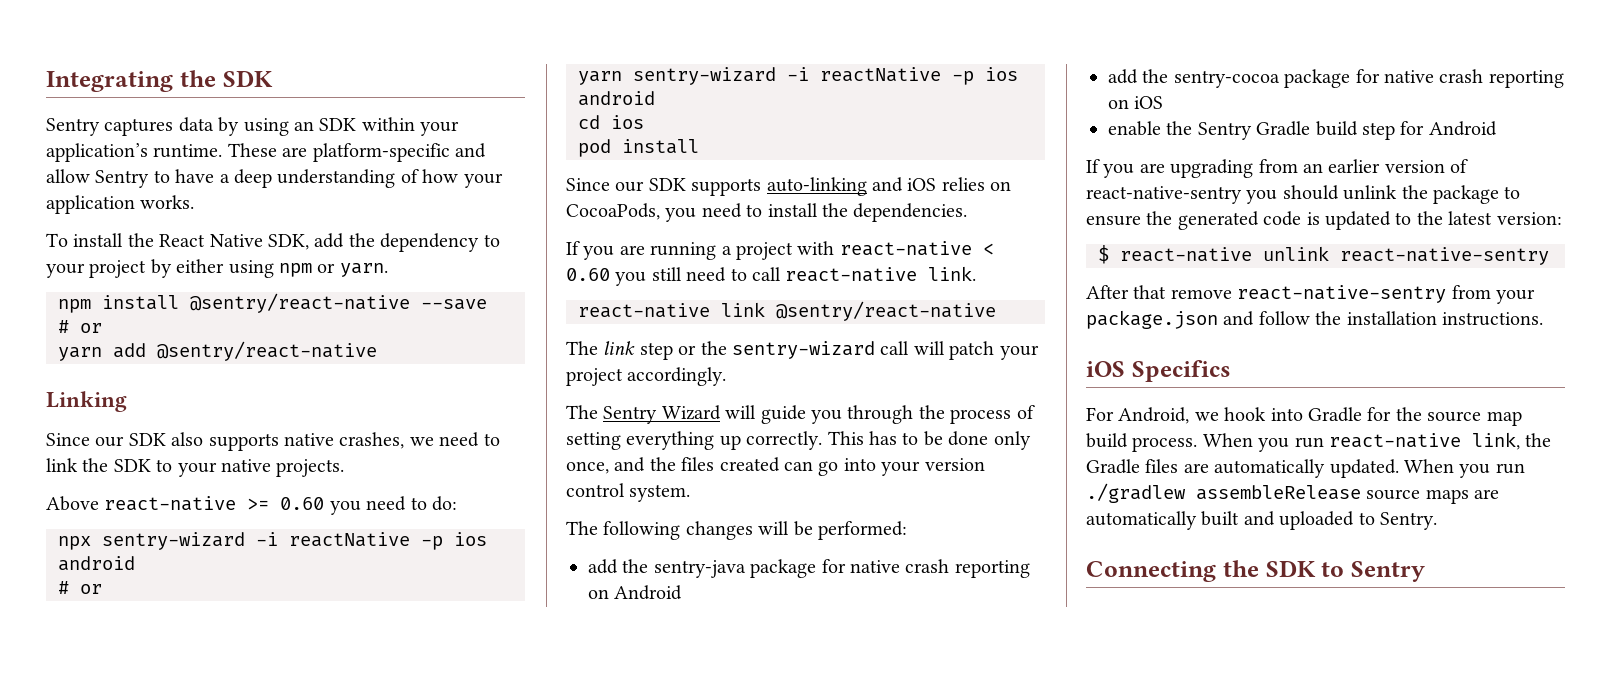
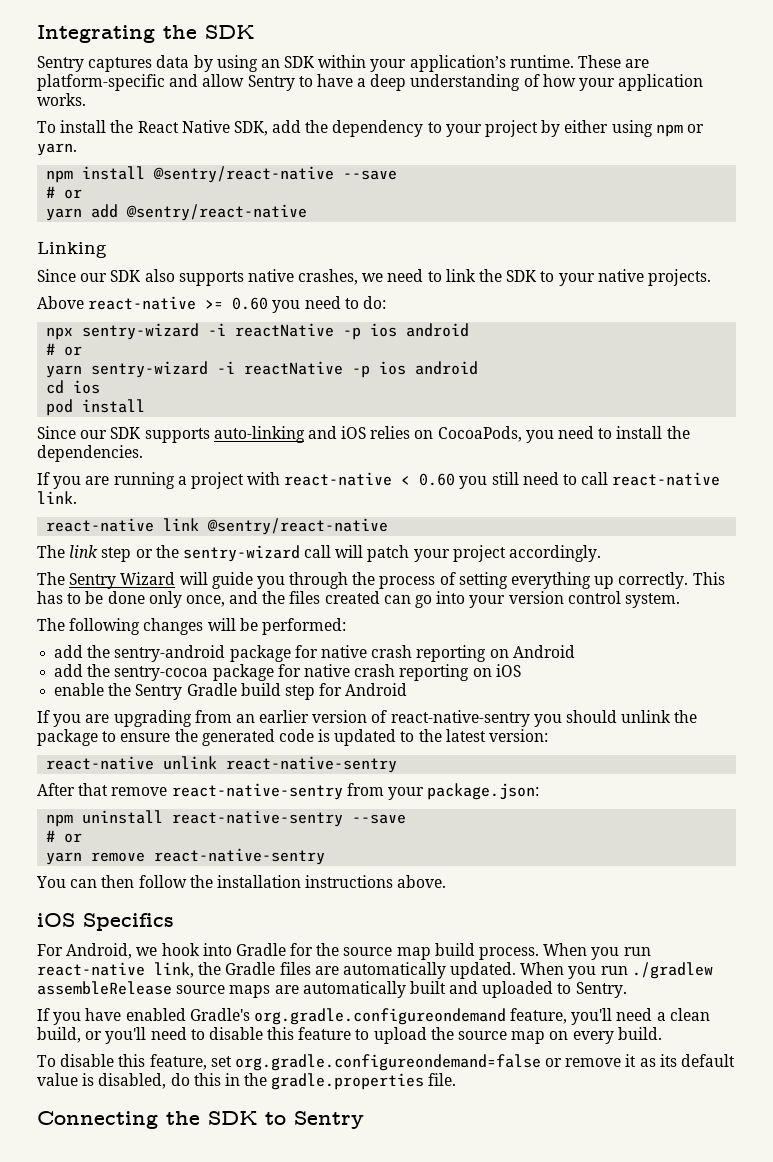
- add the sentry-java package for native crash reporting on Android
+ add the sentry-android package for native crash reporting on Android
- $ react-native unlink react-native-sentry
+ react-native unlink react-native-sentry
- After that remove react-native-sentry from your package.json and follow the installation instructions.
+ After that remove react-native-sentry from your package.json:
+ npm uninstall react-native-sentry --save
+ # or
+ yarn remove react-native-sentry
+ You can then follow the installation instructions above.
+ If you have enabled Gradle's org.gradle.configureondemand feature, you'll need a clean build, or you'll need to disable this feature to upload the source map on every build.
+ To disable this feature, set org.gradle.configureondemand=false or remove it as its default value is disabled, do this in the gradle.properties file.

